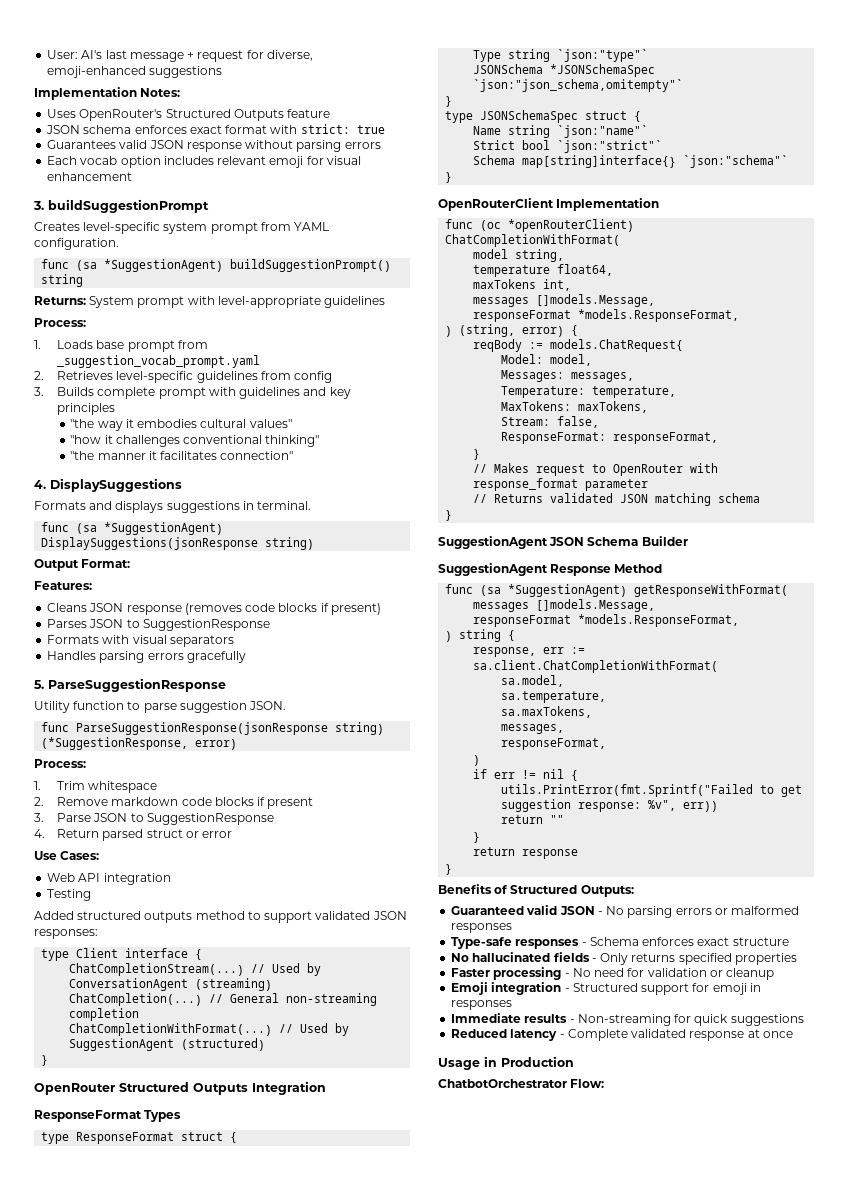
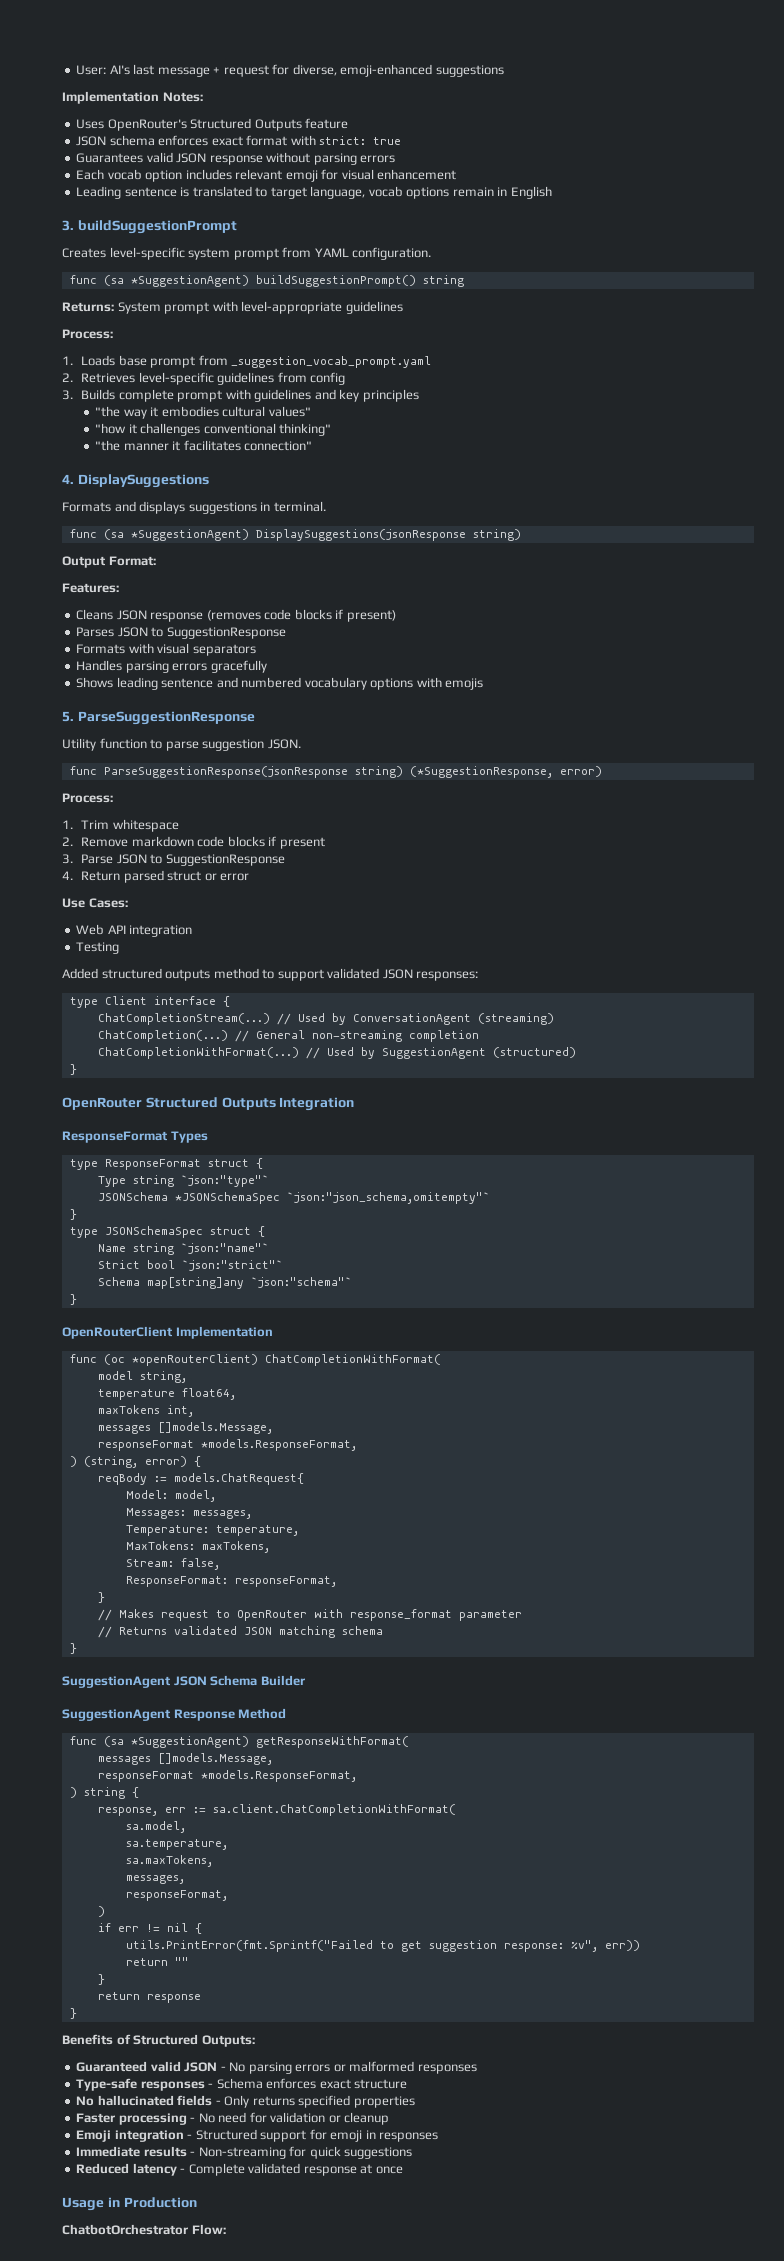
+ Leading sentence is translated to target language, vocab options remain in English
+ Shows leading sentence and numbered vocabulary options with emojis
- Schema map[string]interface{} `json:"schema"`
+ Schema map[string]any `json:"schema"`

